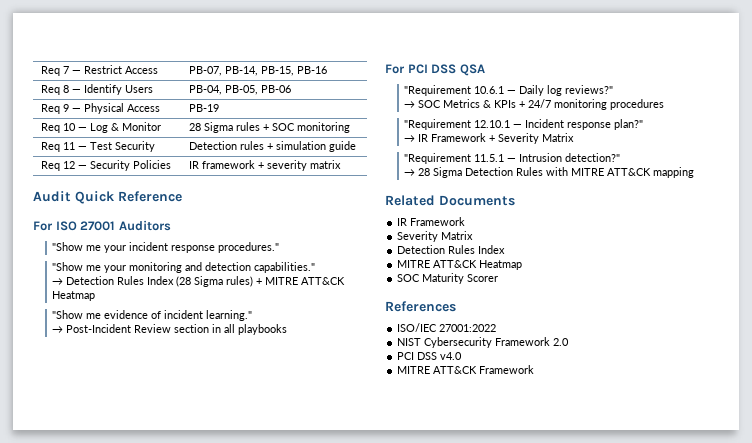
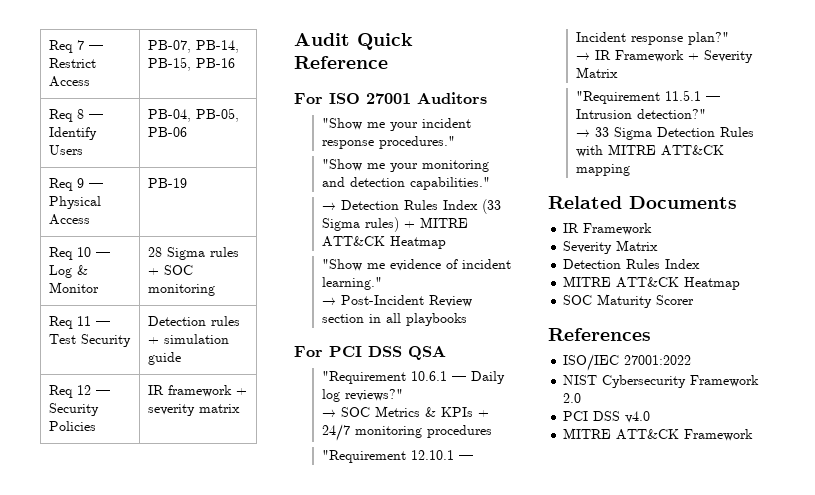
- → Detection Rules Index (28 Sigma rules) + MITRE ATT&CK Heatmap
+ → Detection Rules Index (33 Sigma rules) + MITRE ATT&CK Heatmap
- → 28 Sigma Detection Rules with MITRE ATT&CK mapping
+ → 33 Sigma Detection Rules with MITRE ATT&CK mapping

